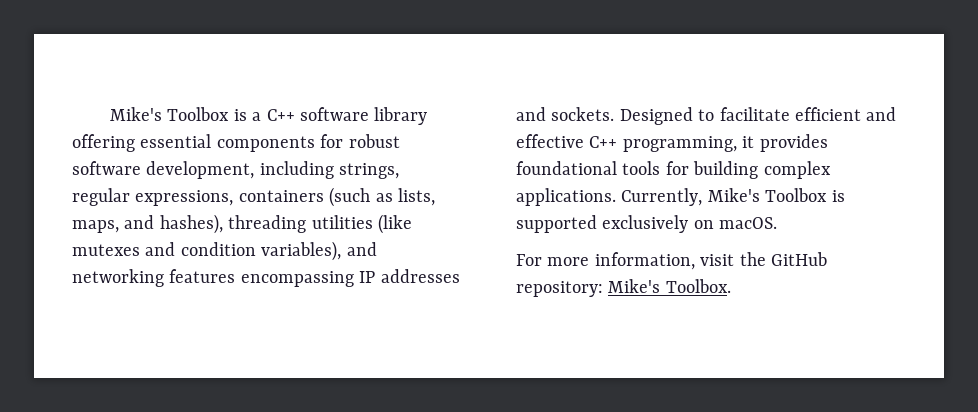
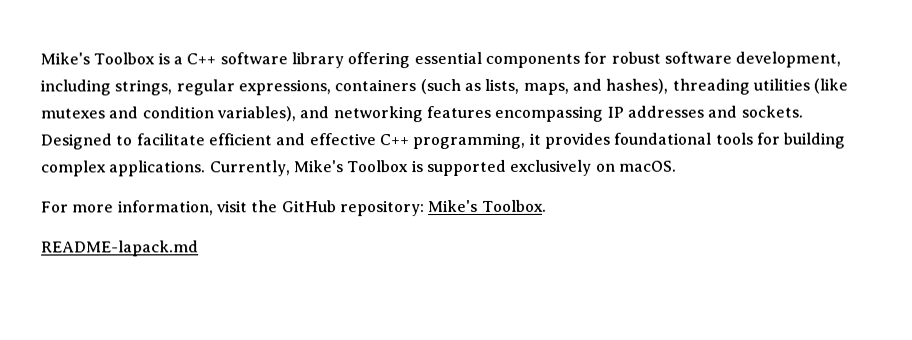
+ README-lapack.md

